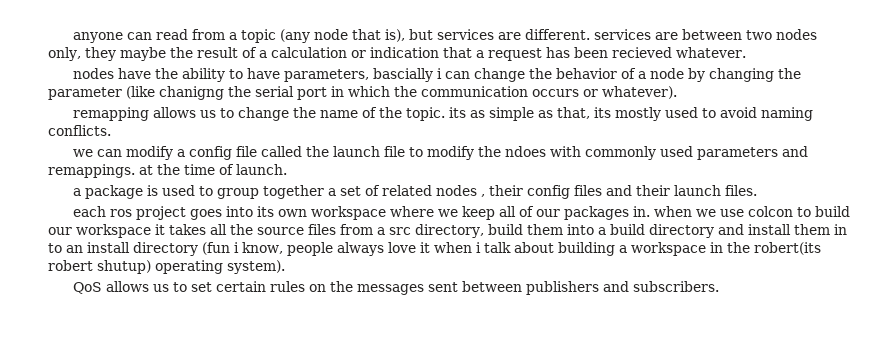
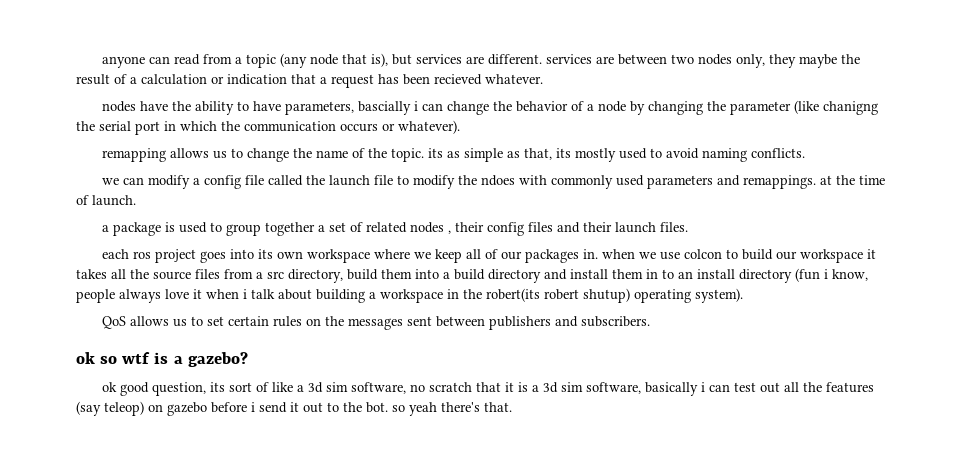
+ ok so wtf is a gazebo?
+ ok good question, its sort of like a 3d sim software, no scratch that it is a 3d sim software, basically i can test out all the features (say teleop) on gazebo before i send it out to the bot. so yeah there's that.

